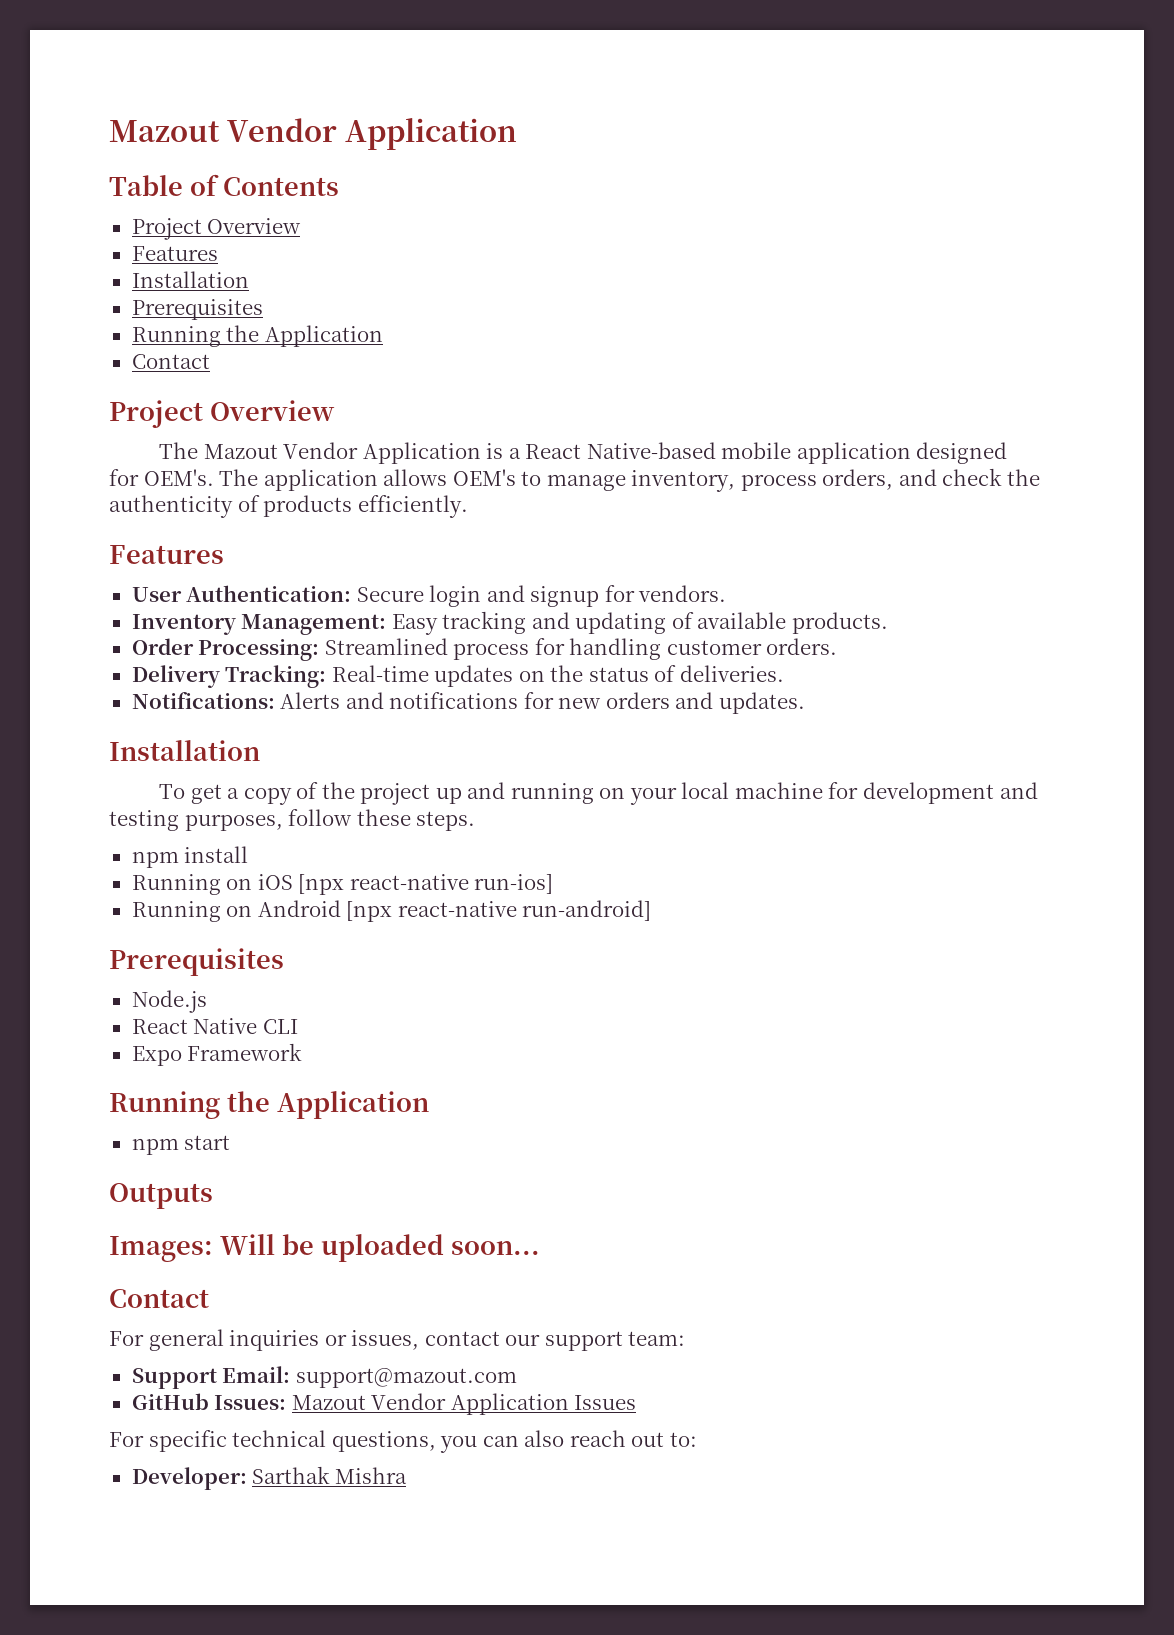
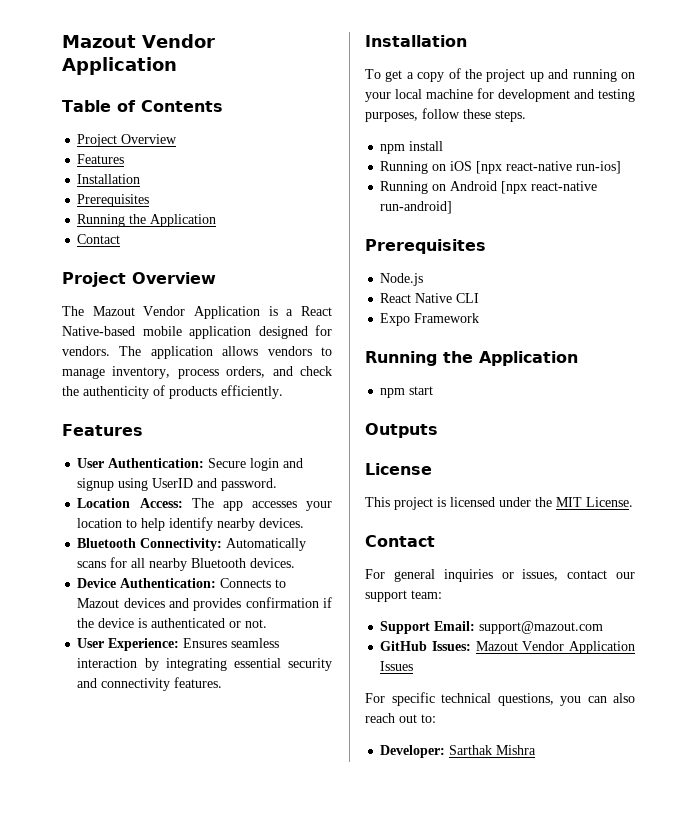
- The Mazout Vendor Application is a React Native-based mobile application designed for OEM's.
+ The Mazout Vendor Application is a React Native-based mobile application designed for vendors.
- The application allows OEM's to manage inventory, process orders, and check the authenticity of products efficiently.
+ The application allows vendors to manage inventory, process orders, and check the authenticity of products efficiently.
- User Authentication: Secure login and signup for vendors.
- Inventory Management: Easy tracking and updating of available products.
- Order Processing: Streamlined process for handling customer orders.
- Delivery Tracking: Real-time updates on the status of deliveries.
- Notifications: Alerts and notifications for new orders and updates.
+ User Authentication: Secure login and signup using UserID and password.
+ Location Access: The app accesses your location to help identify nearby devices.
+ Bluetooth Connectivity: Automatically scans for all nearby Bluetooth devices.
+ Device Authentication: Connects to Mazout devices and provides confirmation if the device is authenticated or not.
+ User Experience: Ensures seamless interaction by integrating essential security and connectivity features.
- Images: Will be uploaded soon...
+ License
+ This project is licensed under the MIT License.

